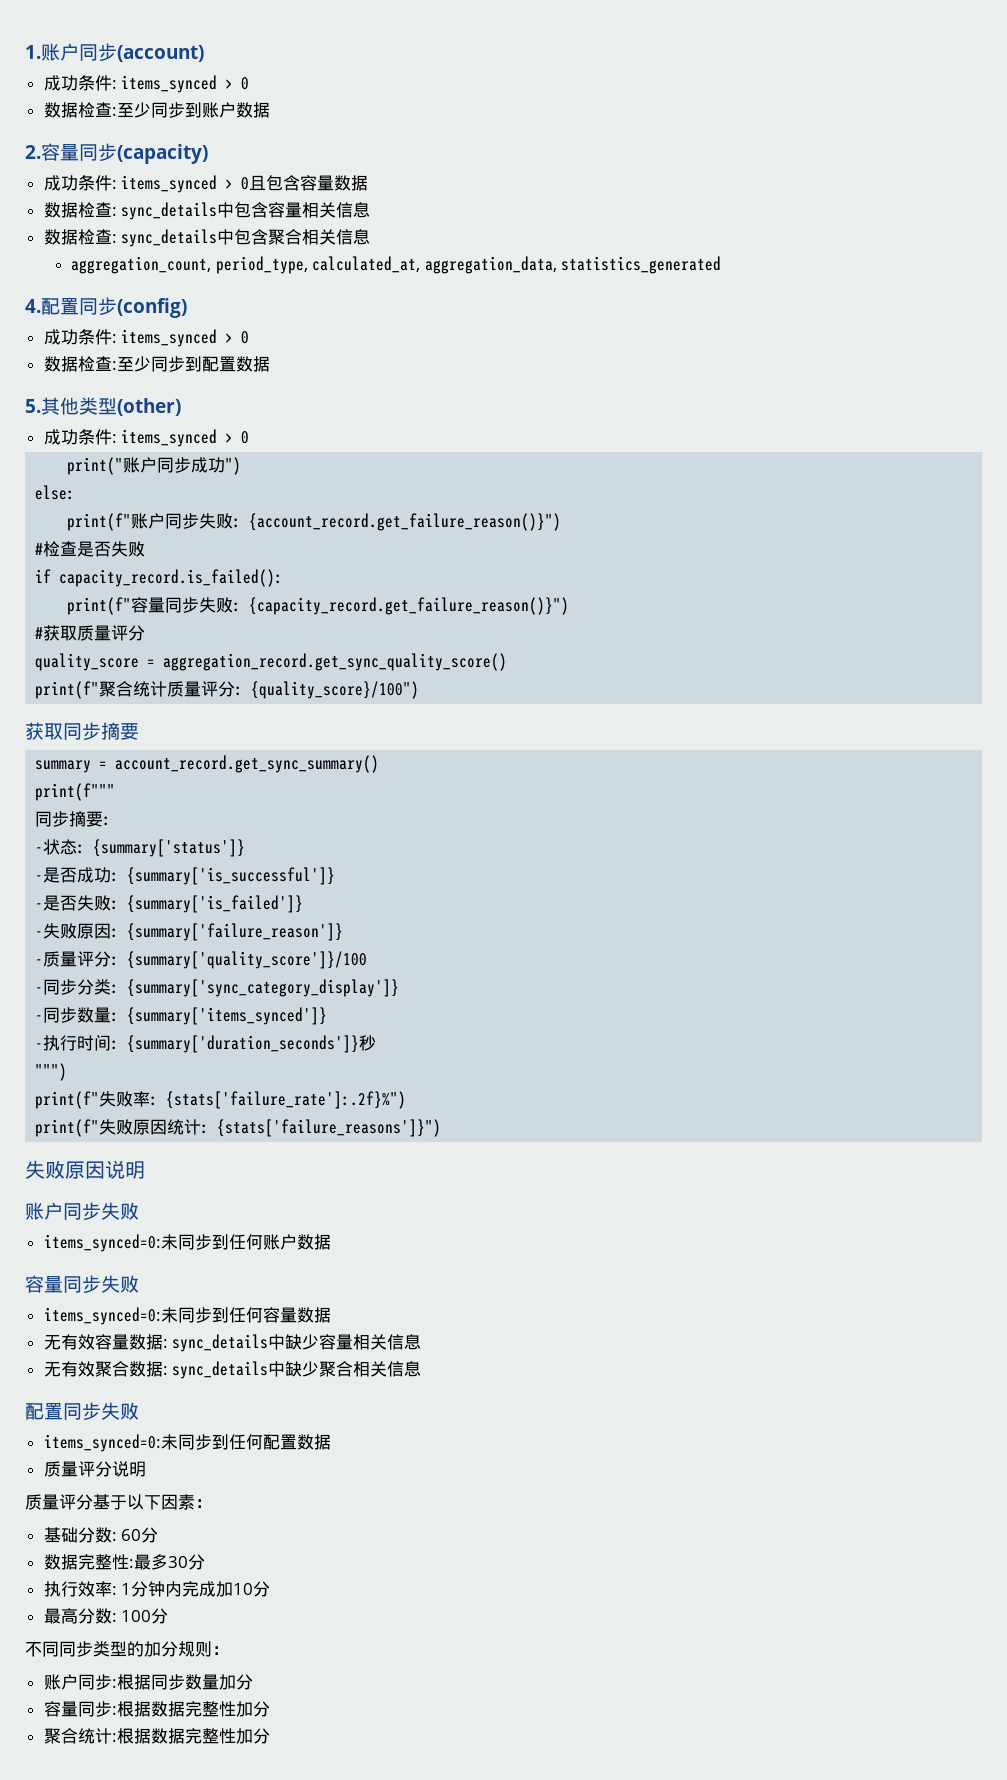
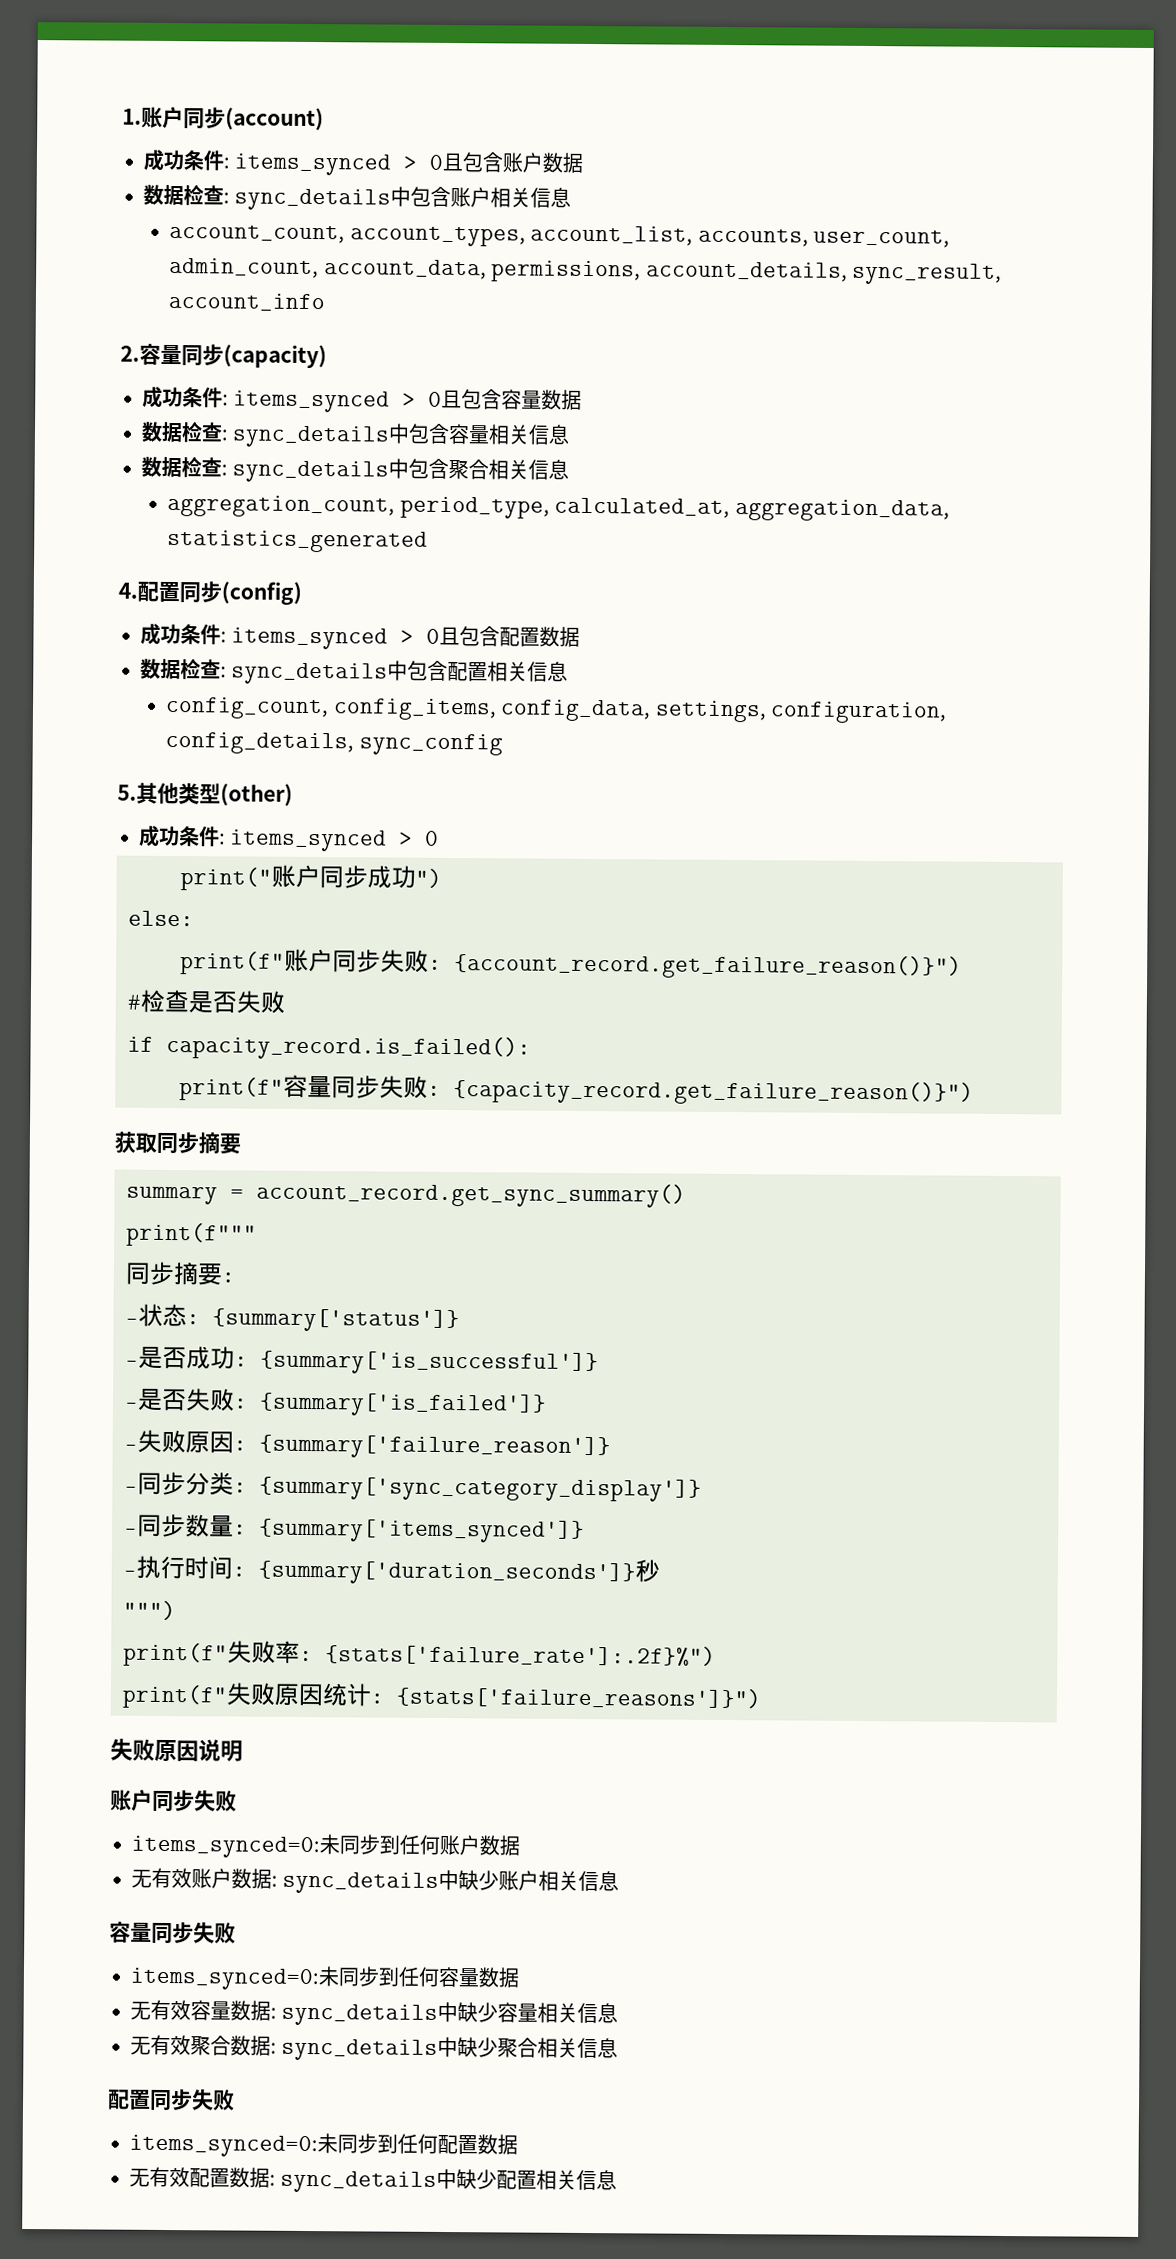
  1.账户同步(account)
- 成功条件: items_synced > 0
- 数据检查:至少同步到账户数据
+ 成功条件: items_synced > 0且包含账户数据
+ 数据检查: sync_details中包含账户相关信息
+ account_count, account_types, account_list, accounts, user_count, admin_count, account_data, permissions, account_details, sync_result, account_info
  4.配置同步(config)
- 成功条件: items_synced > 0
- 数据检查:至少同步到配置数据
+ 成功条件: items_synced > 0且包含配置数据
+ 数据检查: sync_details中包含配置相关信息
+ config_count, config_items, config_data, settings, configuration, config_details, sync_config
- #获取质量评分
- quality_score = aggregation_record.get_sync_quality_score()
- print(f"聚合统计质量评分: {quality_score}/100")
- -质量评分: {summary['quality_score']}/100
+ 无有效账户数据: sync_details中缺少账户相关信息
- 质量评分说明
- 质量评分基于以下因素：
- 基础分数: 60分
- 数据完整性:最多30分
- 执行效率: 1分钟内完成加10分
- 最高分数: 100分
- 不同同步类型的加分规则：
- 账户同步:根据同步数量加分
- 容量同步:根据数据完整性加分
- 聚合统计:根据数据完整性加分
+ 无有效配置数据: sync_details中缺少配置相关信息

